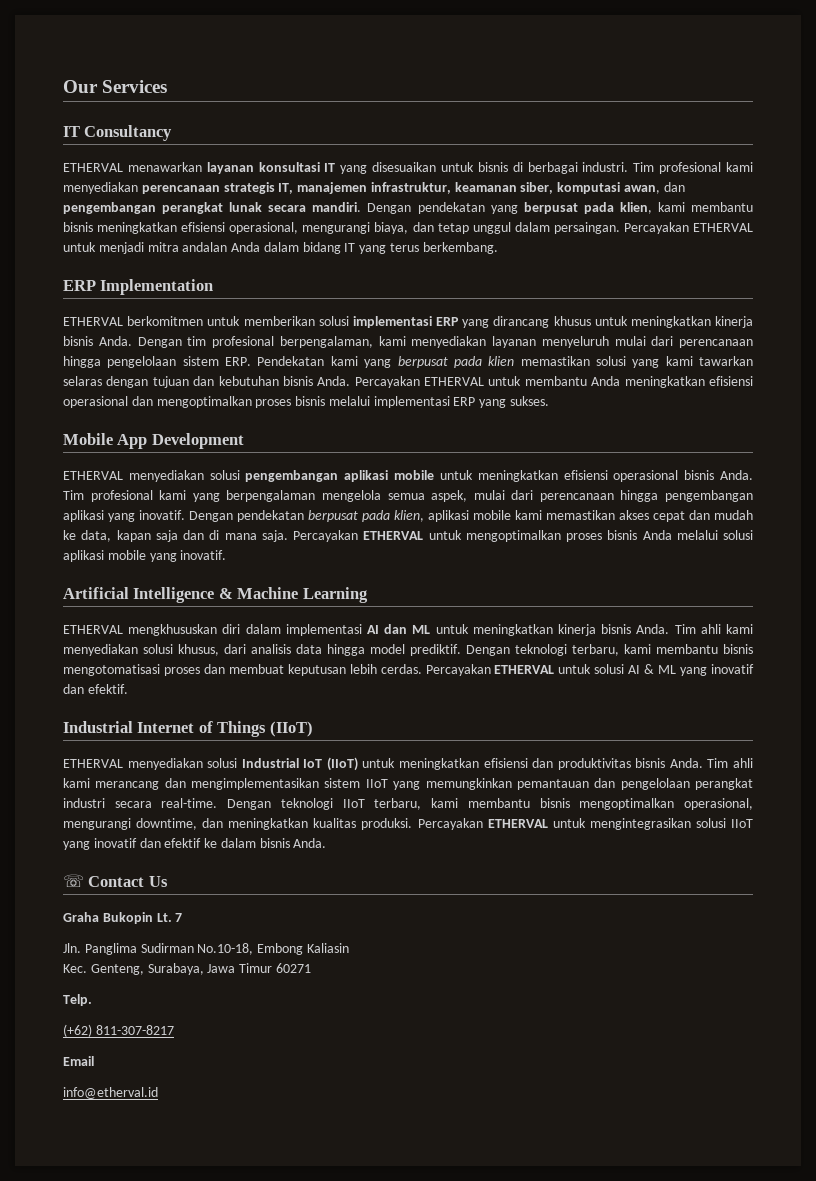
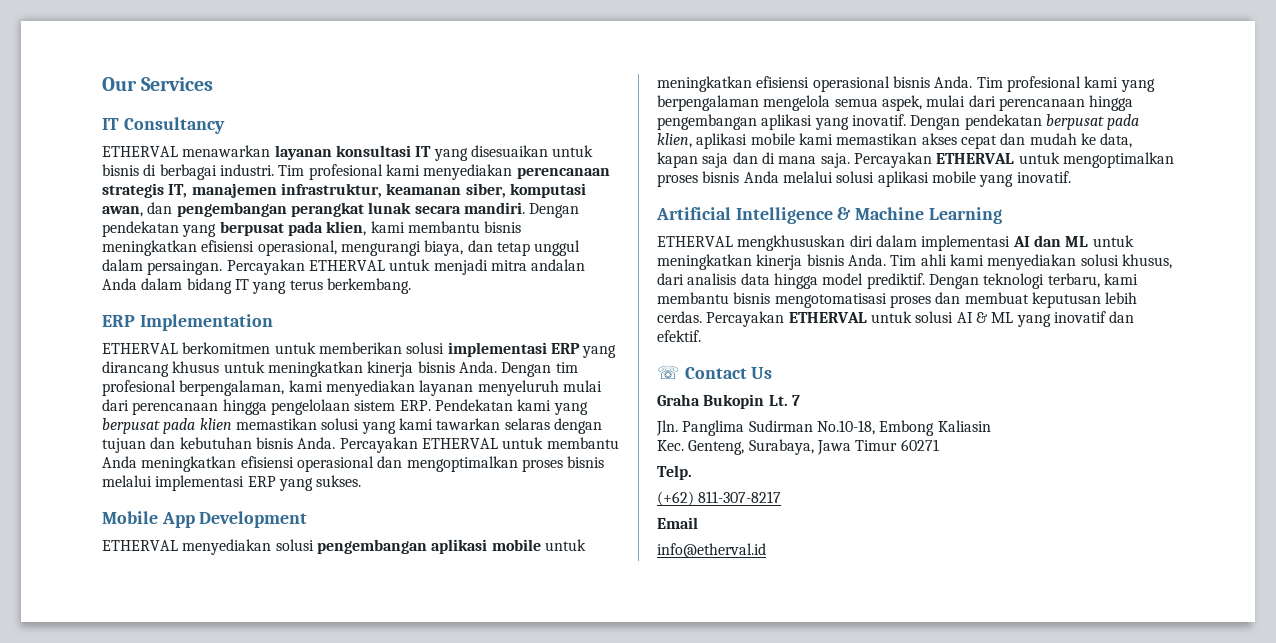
- Industrial Internet of Things (IIoT)
- ETHERVAL menyediakan solusi Industrial IoT (IIoT) untuk meningkatkan efisiensi dan produktivitas bisnis Anda. Tim ahli kami merancang dan mengimplementasikan sistem IIoT yang memungkinkan pemantauan dan pengelolaan perangkat industri secara real-time. Dengan teknologi IIoT terbaru, kami membantu bisnis mengoptimalkan operasional, mengurangi downtime, dan meningkatkan kualitas produksi. Percayakan ETHERVAL untuk mengintegrasikan solusi IIoT yang inovatif dan efektif ke dalam bisnis Anda.

